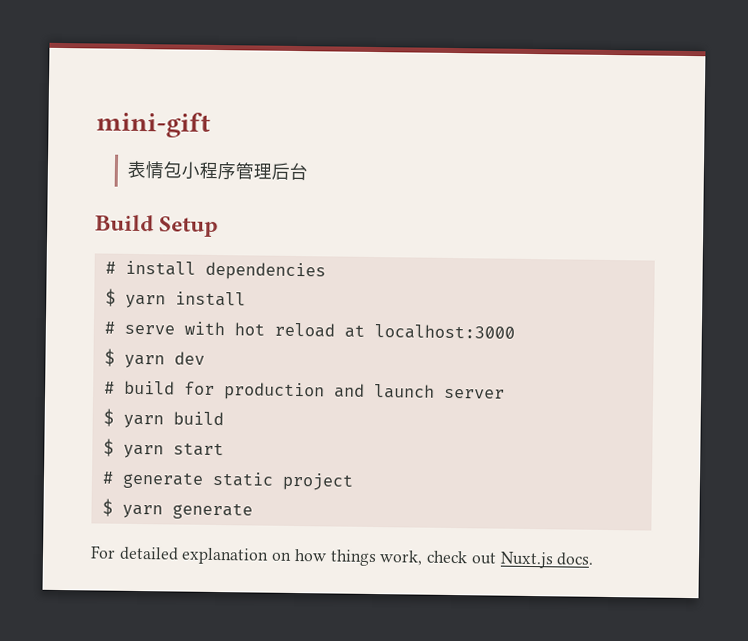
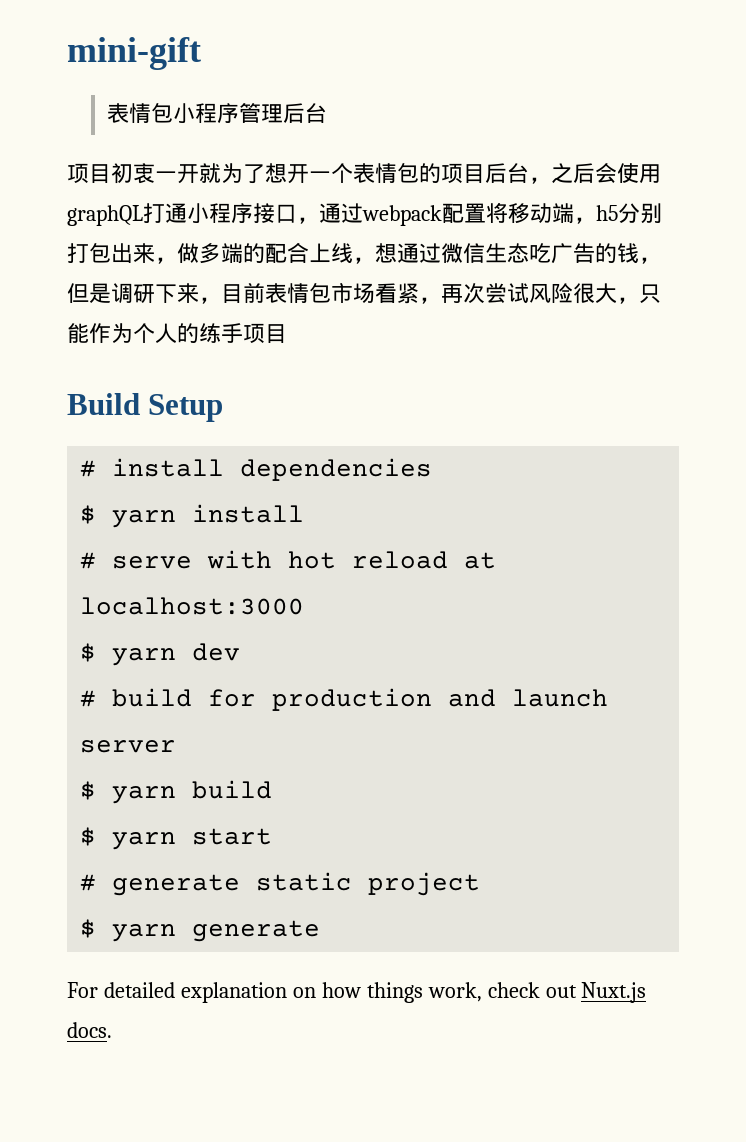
+ 项目初衷一开就为了想开一个表情包的项目后台，之后会使用graphQL打通小程序接口，通过webpack配置将移动端，h5分别打包出来，做多端的配合上线，想通过微信生态吃广告的钱，但是调研下来，目前表情包市场看紧，再次尝试风险很大，只能作为个人的练手项目

